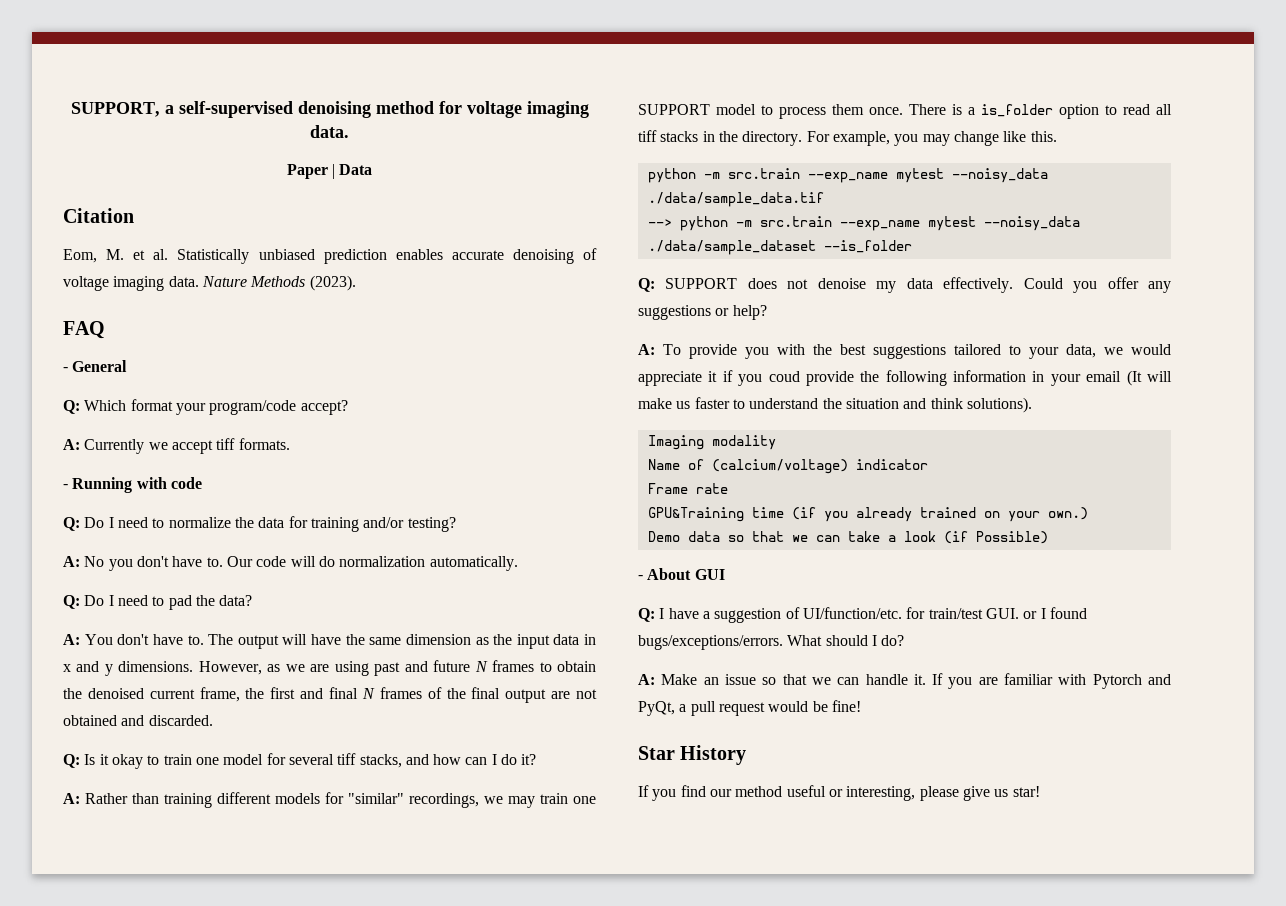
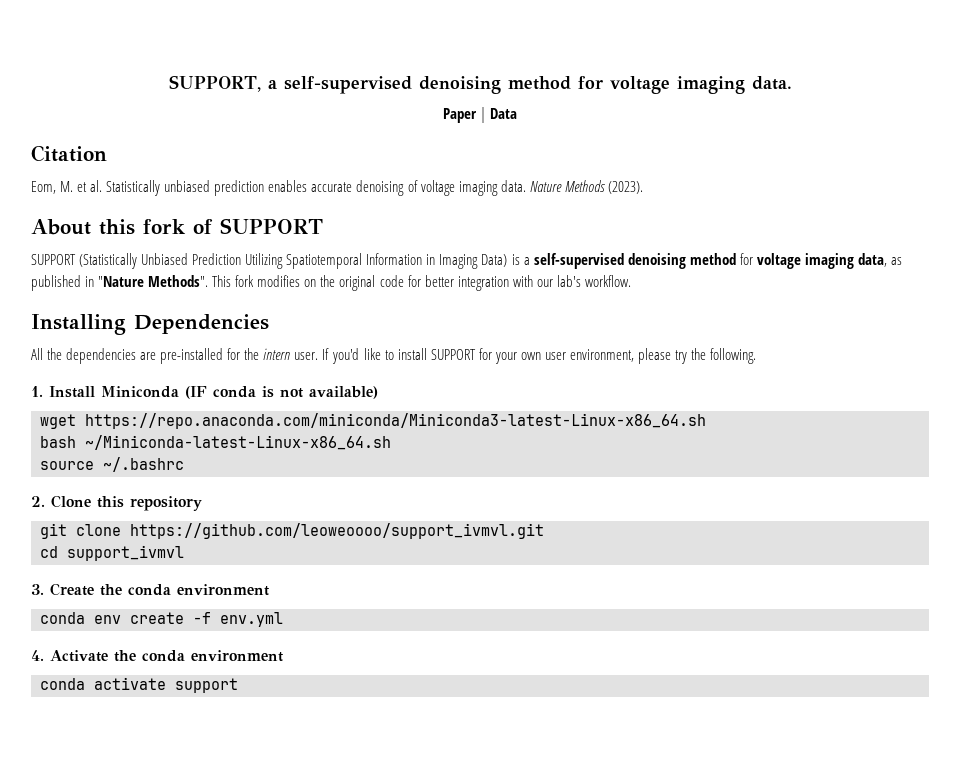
- FAQ
- - General
- Q: Which format your program/code accept?
- A: Currently we accept tiff formats.
- - Running with code
- Q: Do I need to normalize the data for training and/or testing?
- A: No you don't have to. Our code will do normalization automatically.
- Q: Do I need to pad the data?
- A: You don't have to. The output will have the same dimension as the input data in x and y dimensions. However, as we are using past and future N frames to obtain the denoised current frame, the first and final N frames of the final output are not obtained and discarded.
- Q: Is it okay to train one model for several tiff stacks, and how can I do it?
- A: Rather than training different models for "similar" recordings, we may train one SUPPORT model to process them once. There is a is_folder option to read all tiff stacks in the directory. For example, you may change like this.
- python -m src.train --exp_name mytest --noisy_data ./data/sample_data.tif
- --> python -m src.train --exp_name mytest --noisy_data ./data/sample_dataset --is_folder
- Q: SUPPORT does not denoise my data effectively. Could you offer any suggestions or help?
- A: To provide you with the best suggestions tailored to your data, we would appreciate it if you coud provide the following information in your email (It will make us faster to understand the situation and think solutions).
- Imaging modality
- Name of (calcium/voltage) indicator
- Frame rate
- GPU&Training time (if you already trained on your own.)
- Demo data so that we can take a look (if Possible)
- - About GUI
- Q: I have a suggestion of UI/function/etc. for train/test GUI. or I found bugs/exceptions/errors. What should I do?
- A: Make an issue so that we can handle it. If you are familiar with Pytorch and PyQt, a pull request would be fine!
- Star History
- If you find our method useful or interesting, please give us star!
+ About this fork of SUPPORT
+ SUPPORT (Statistically Unbiased Prediction Utilizing Spatiotemporal Information in Imaging Data) is a self-supervised denoising method for voltage imaging data, as published in "Nature Methods". This fork modifies on the original code for better integration with our lab's workflow.
+ Installing Dependencies
+ All the dependencies are pre-installed for the intern user. If you'd like to install SUPPORT for your own user environment, please try the following.
+ 1. Install Miniconda (IF conda is not available)
+ wget https://repo.anaconda.com/miniconda/Miniconda3-latest-Linux-x86_64.sh
+ bash ~/Miniconda-latest-Linux-x86_64.sh
+ source ~/.bashrc
+ 2. Clone this repository
+ git clone https://github.com/leoweoooo/support_ivmvl.git
+ cd support_ivmvl
+ 3. Create the conda environment
+ conda env create -f env.yml
+ 4. Activate the conda environment
+ conda activate support

